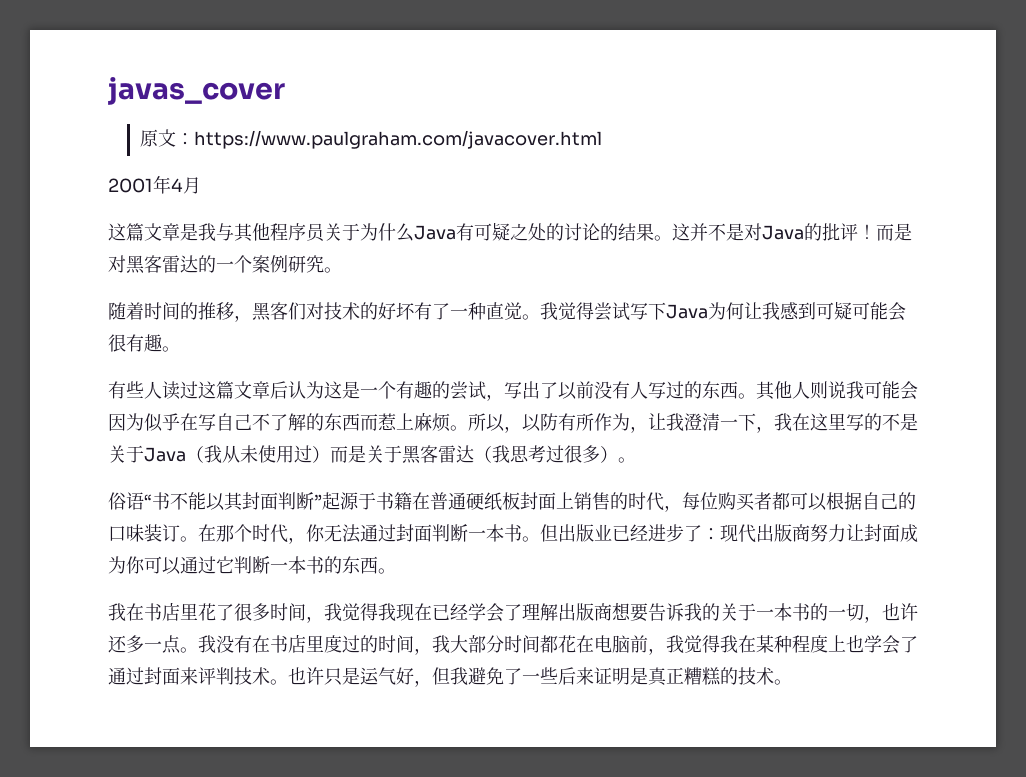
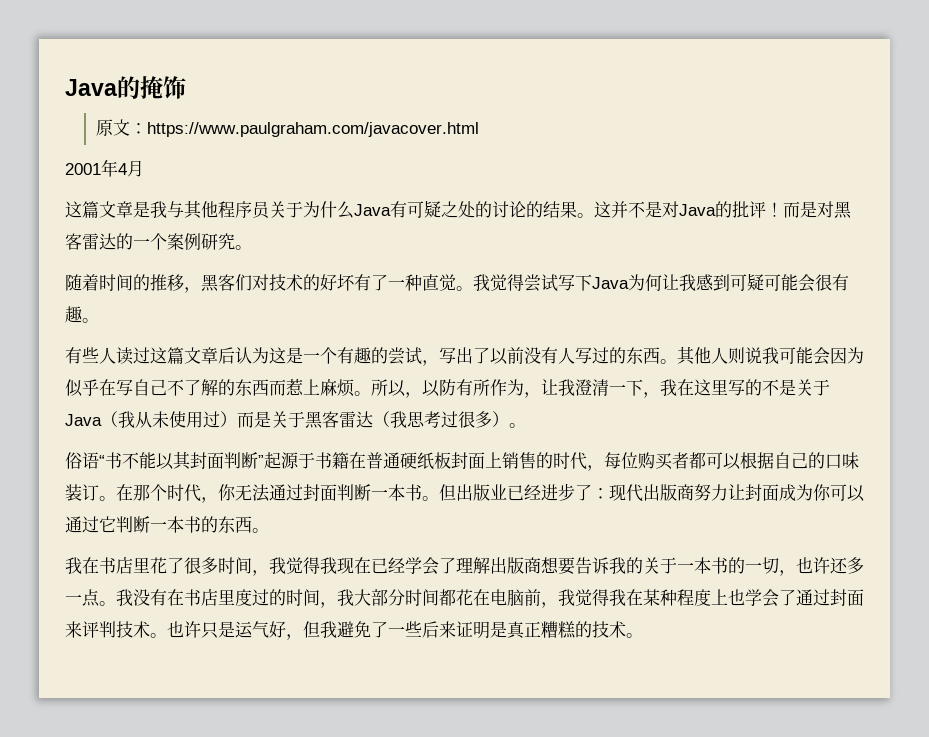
- javas_cover
+ Java的掩饰

